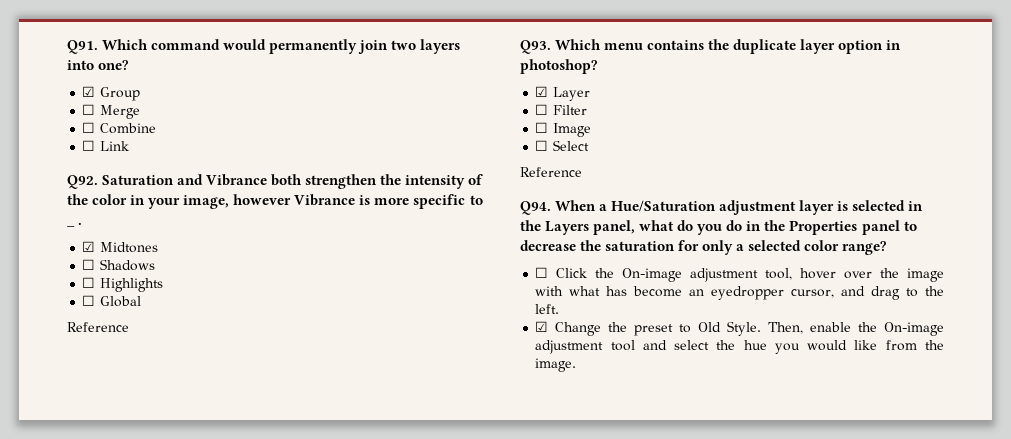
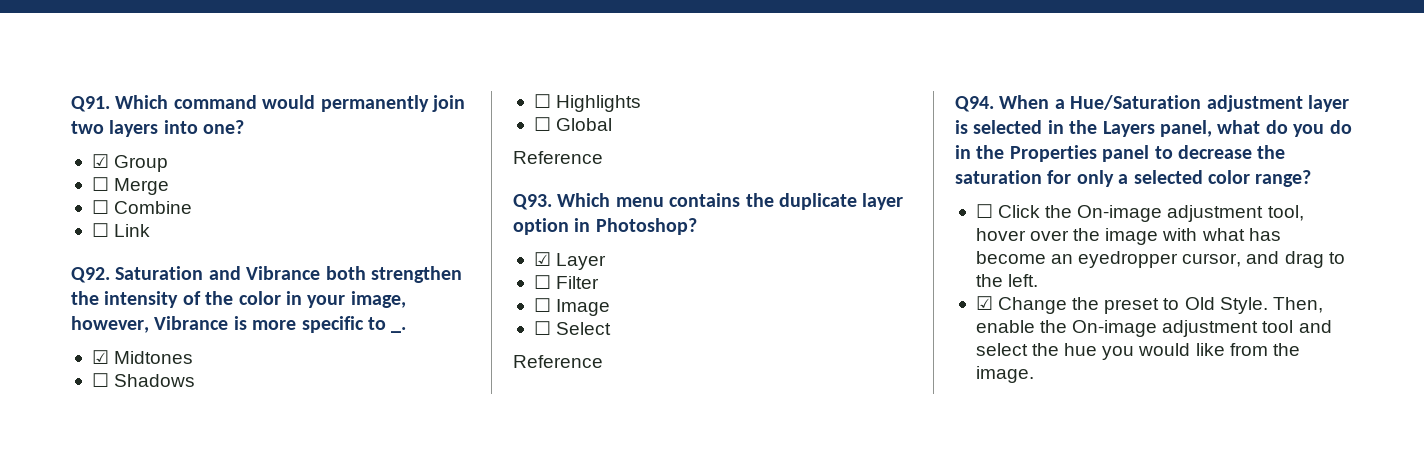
- Q92. Saturation and Vibrance both strengthen the intensity of the color in your image, however Vibrance is more specific to _ .
+ Q92. Saturation and Vibrance both strengthen the intensity of the color in your image, however, Vibrance is more specific to _.
- Q93. Which menu contains the duplicate layer option in photoshop?
+ Q93. Which menu contains the duplicate layer option in Photoshop?

